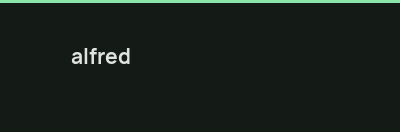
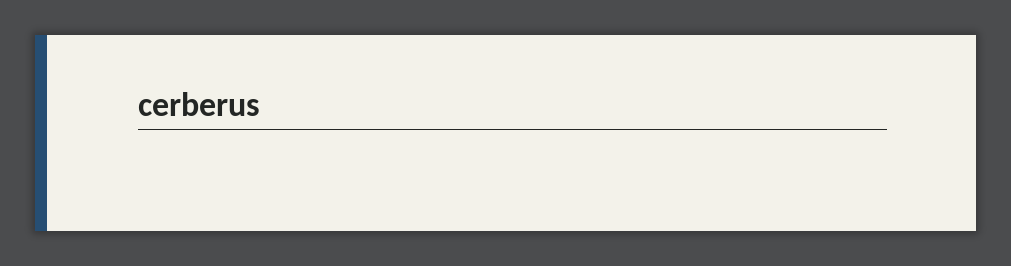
- alfred
+ cerberus

